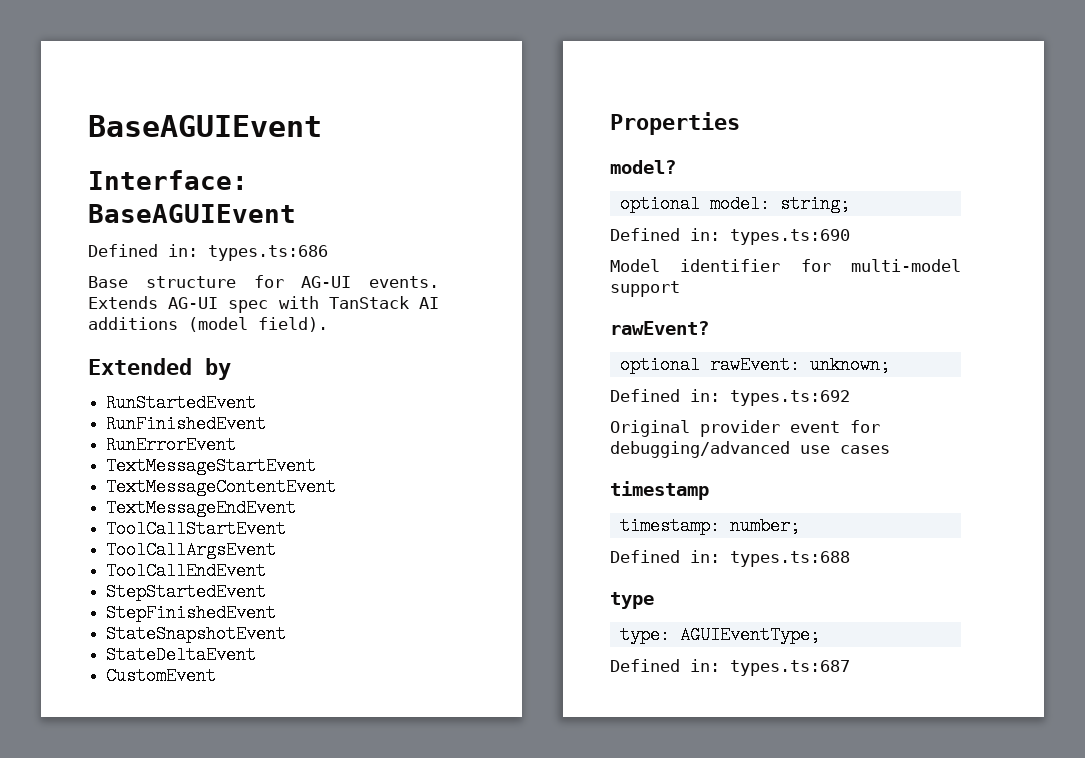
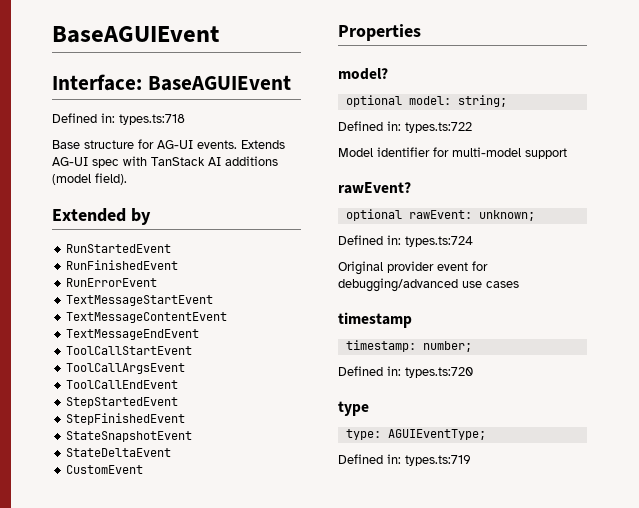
- Defined in: types.ts:686
+ Defined in: types.ts:718
- Defined in: types.ts:690
+ Defined in: types.ts:722
- Defined in: types.ts:692
+ Defined in: types.ts:724
- Defined in: types.ts:688
+ Defined in: types.ts:720
- Defined in: types.ts:687
+ Defined in: types.ts:719

